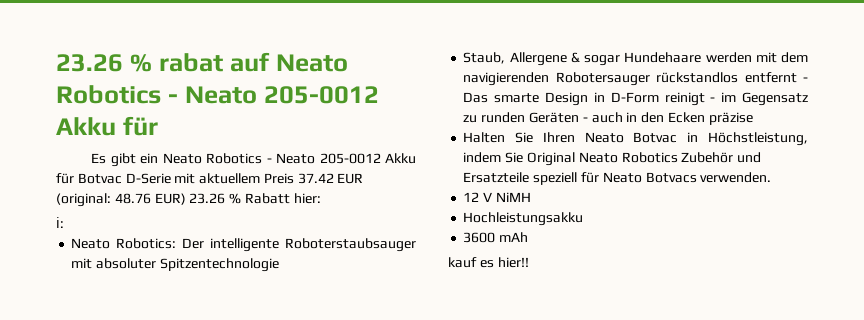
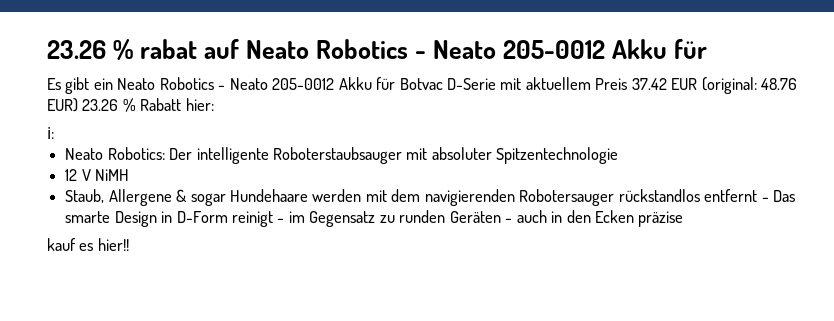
+ 12 V NiMH
- Halten Sie Ihren Neato Botvac in Höchstleistung, indem Sie Original Neato Robotics Zubehör und Ersatzteile speziell für Neato Botvacs verwenden.
- 12 V NiMH
- Hochleistungsakku
- 3600 mAh

